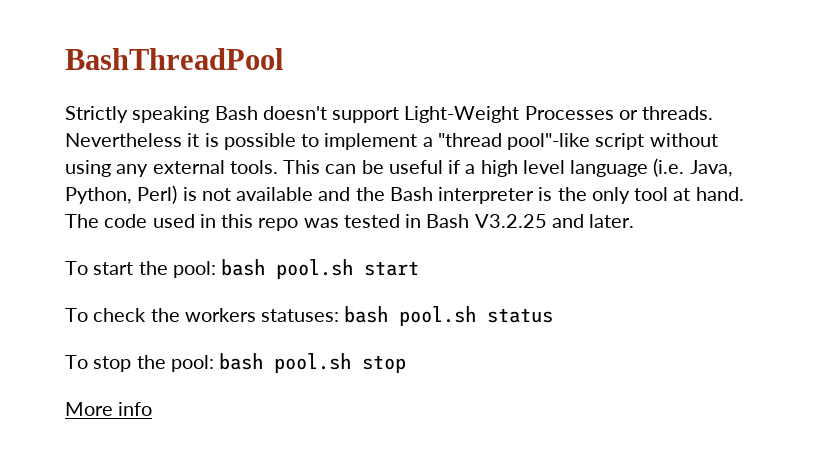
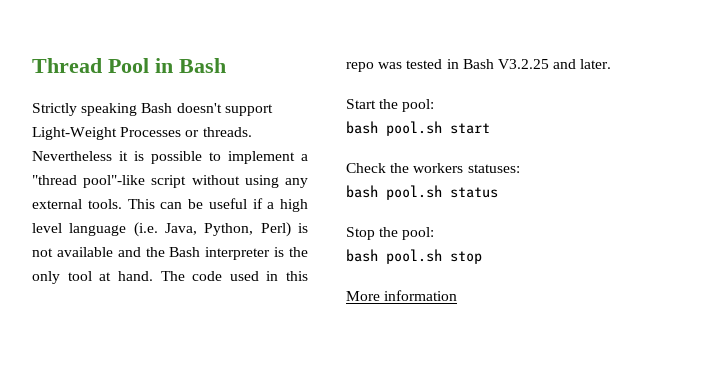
- BashThreadPool
+ Thread Pool in Bash
- To start the pool: bash pool.sh start
+ Start the pool:
+ bash pool.sh start
- To check the workers statuses: bash pool.sh status
+ Check the workers statuses:
+ bash pool.sh status
- To stop the pool: bash pool.sh stop
+ Stop the pool:
+ bash pool.sh stop
- More info
+ More information

